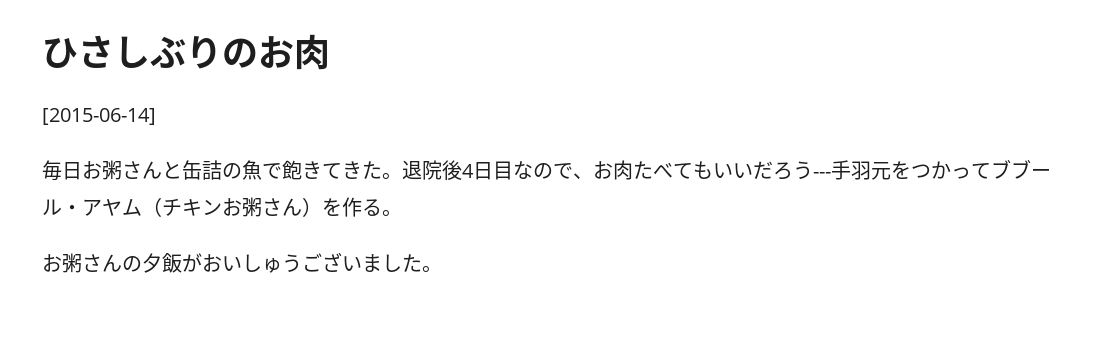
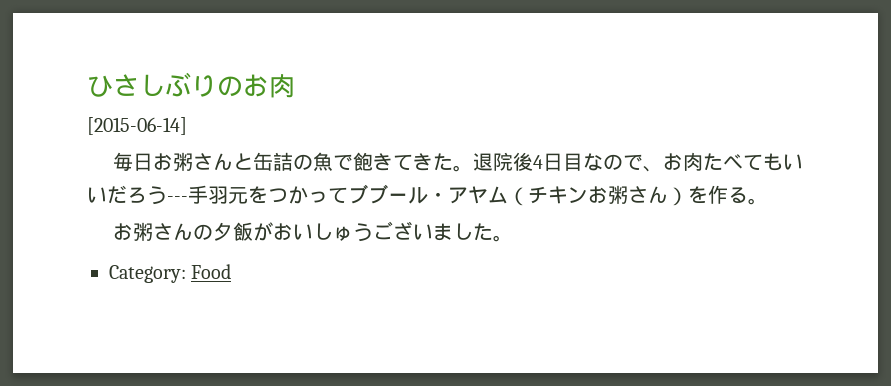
+ Category: Food

